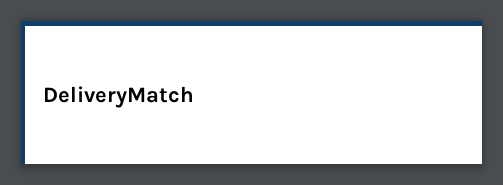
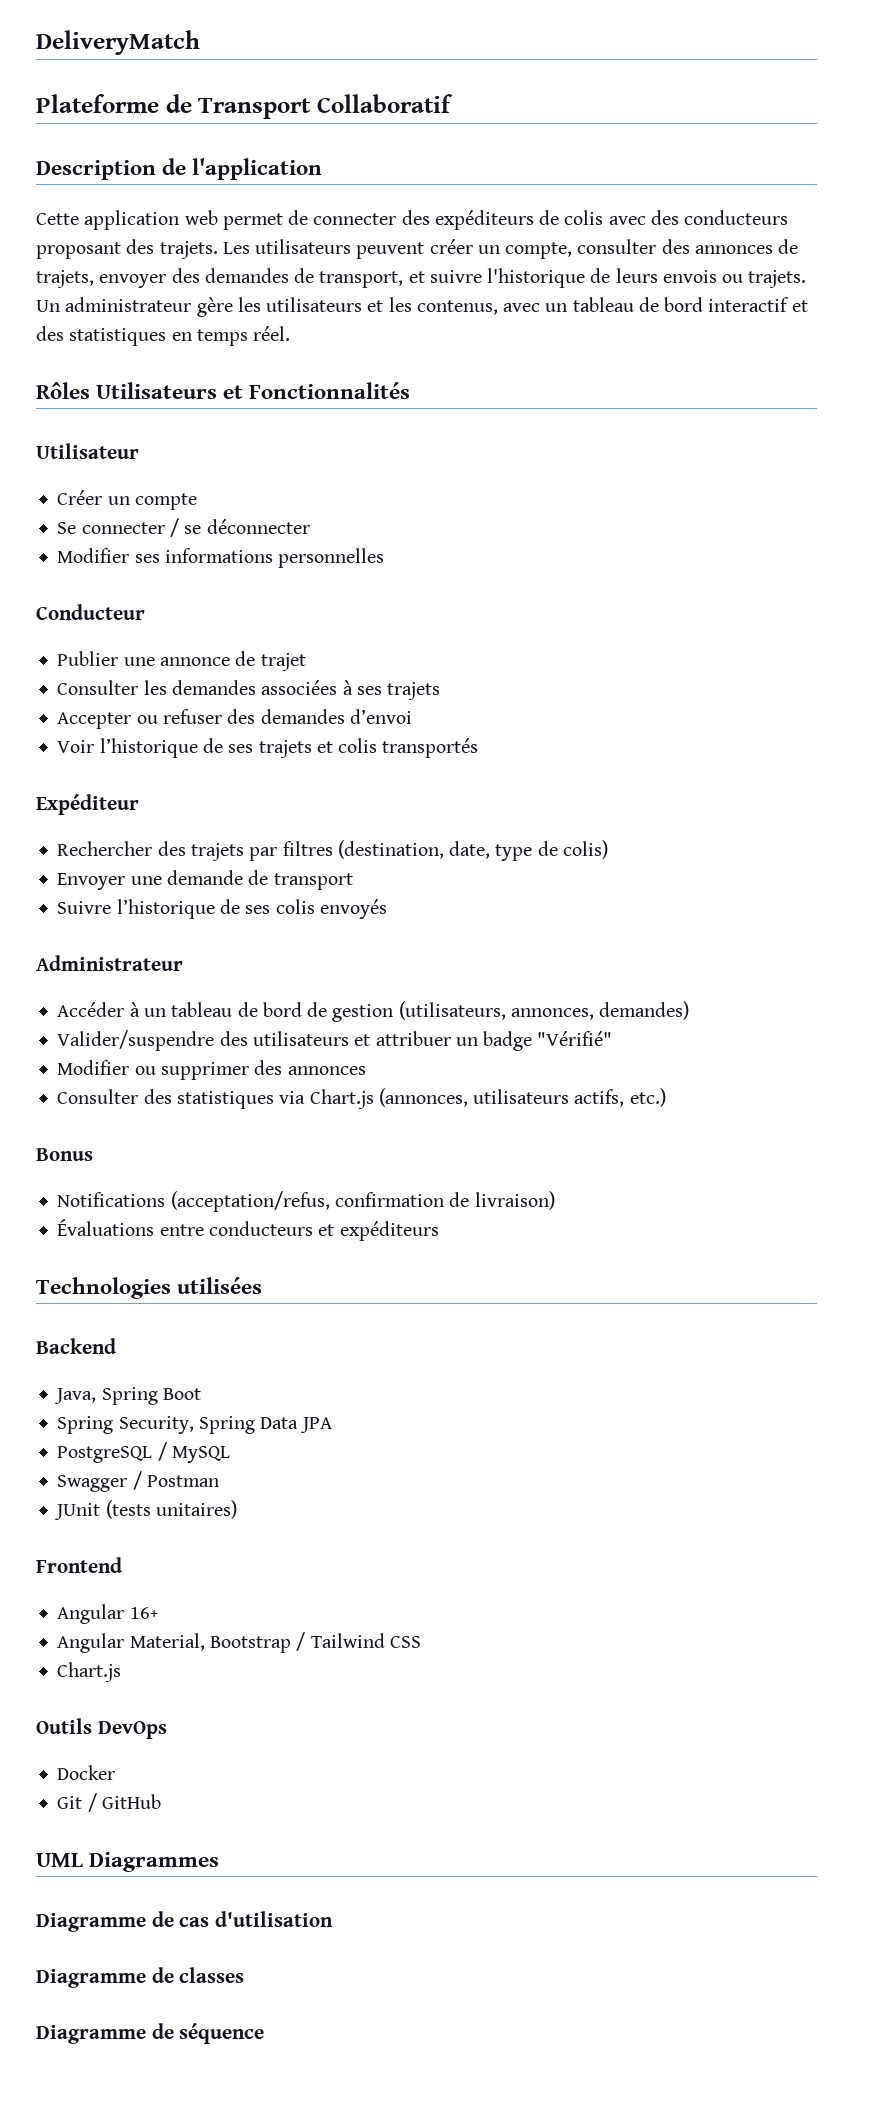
+ Plateforme de Transport Collaboratif
+ Description de l'application
+ Cette application web permet de connecter des expéditeurs de colis avec des conducteurs proposant des trajets. Les utilisateurs peuvent créer un compte, consulter des annonces de trajets, envoyer des demandes de transport, et suivre l'historique de leurs envois ou trajets. Un administrateur gère les utilisateurs et les contenus, avec un tableau de bord interactif et des statistiques en temps réel.
+ Rôles Utilisateurs et Fonctionnalités
+ Utilisateur
+ Créer un compte
+ Se connecter / se déconnecter
+ Modifier ses informations personnelles
+ Conducteur
+ Publier une annonce de trajet
+ Consulter les demandes associées à ses trajets
+ Accepter ou refuser des demandes d’envoi
+ Voir l’historique de ses trajets et colis transportés
+ Expéditeur
+ Rechercher des trajets par filtres (destination, date, type de colis)
+ Envoyer une demande de transport
+ Suivre l’historique de ses colis envoyés
+ Administrateur
+ Accéder à un tableau de bord de gestion (utilisateurs, annonces, demandes)
+ Valider/suspendre des utilisateurs et attribuer un badge "Vérifié"
+ Modifier ou supprimer des annonces
+ Consulter des statistiques via Chart.js (annonces, utilisateurs actifs, etc.)
+ Bonus
+ Notifications (acceptation/refus, confirmation de livraison)
+ Évaluations entre conducteurs et expéditeurs
+ Technologies utilisées
+ Backend
+ Java, Spring Boot
+ Spring Security, Spring Data JPA
+ PostgreSQL / MySQL
+ Swagger / Postman
+ JUnit (tests unitaires)
+ Frontend
+ Angular 16+
+ Angular Material, Bootstrap / Tailwind CSS
+ Chart.js
+ Outils DevOps
+ Docker
+ Git / GitHub
+ UML Diagrammes
+ Diagramme de cas d'utilisation
+ Diagramme de classes
+ Diagramme de séquence

